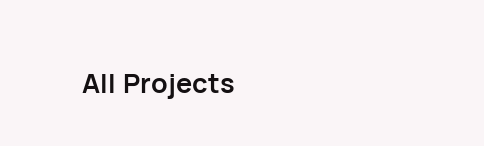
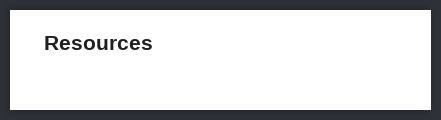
- All Projects
+ Resources

